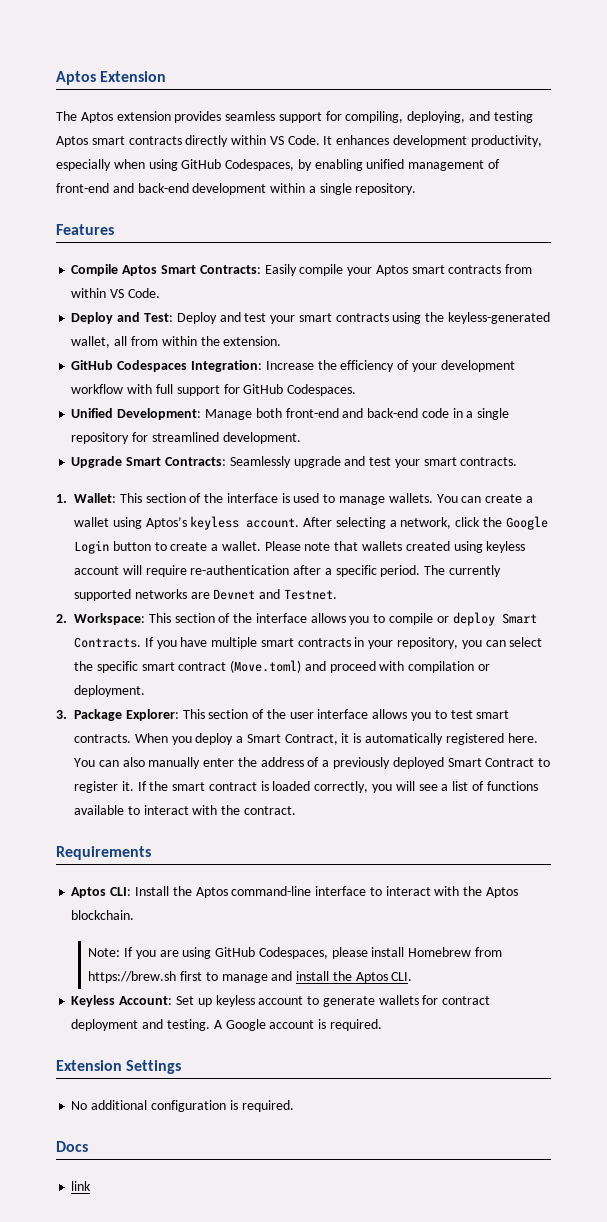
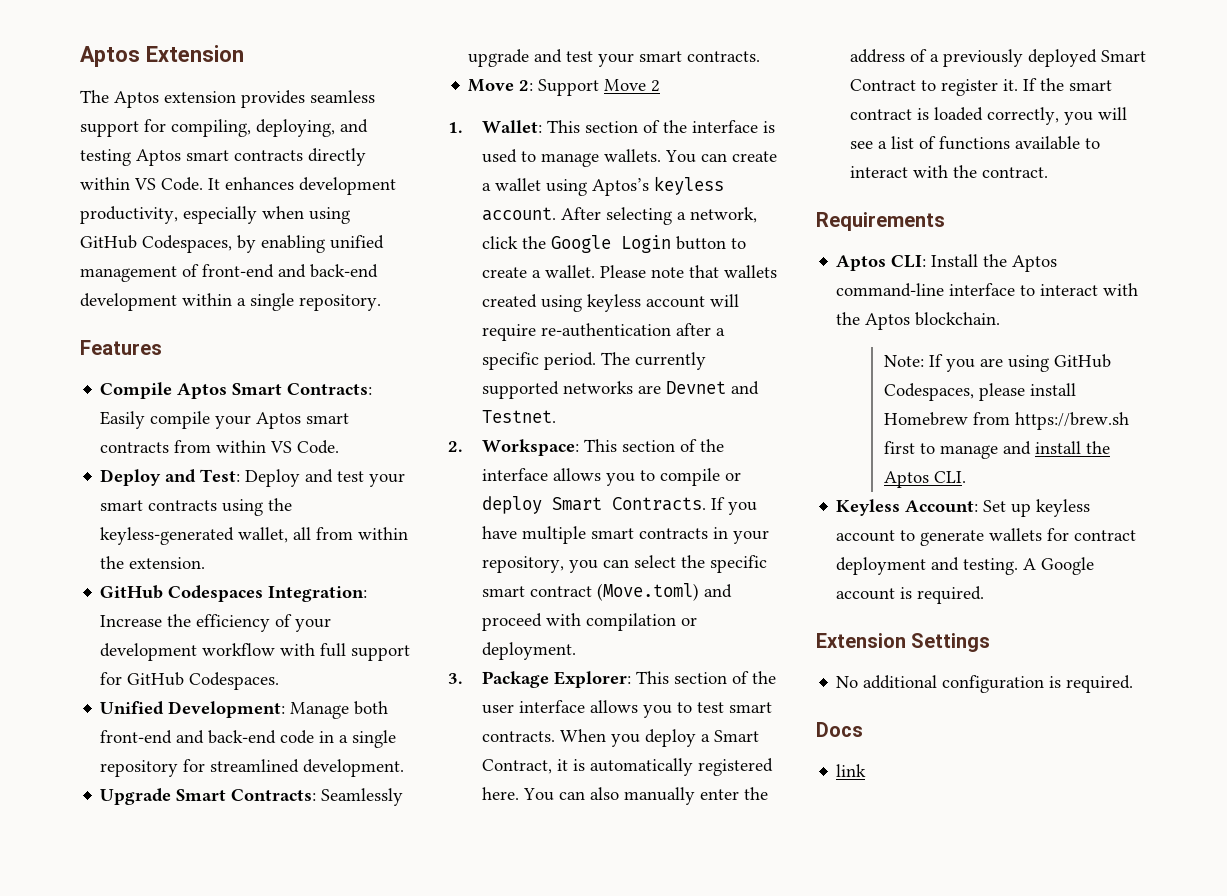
+ Move 2: Support Move 2

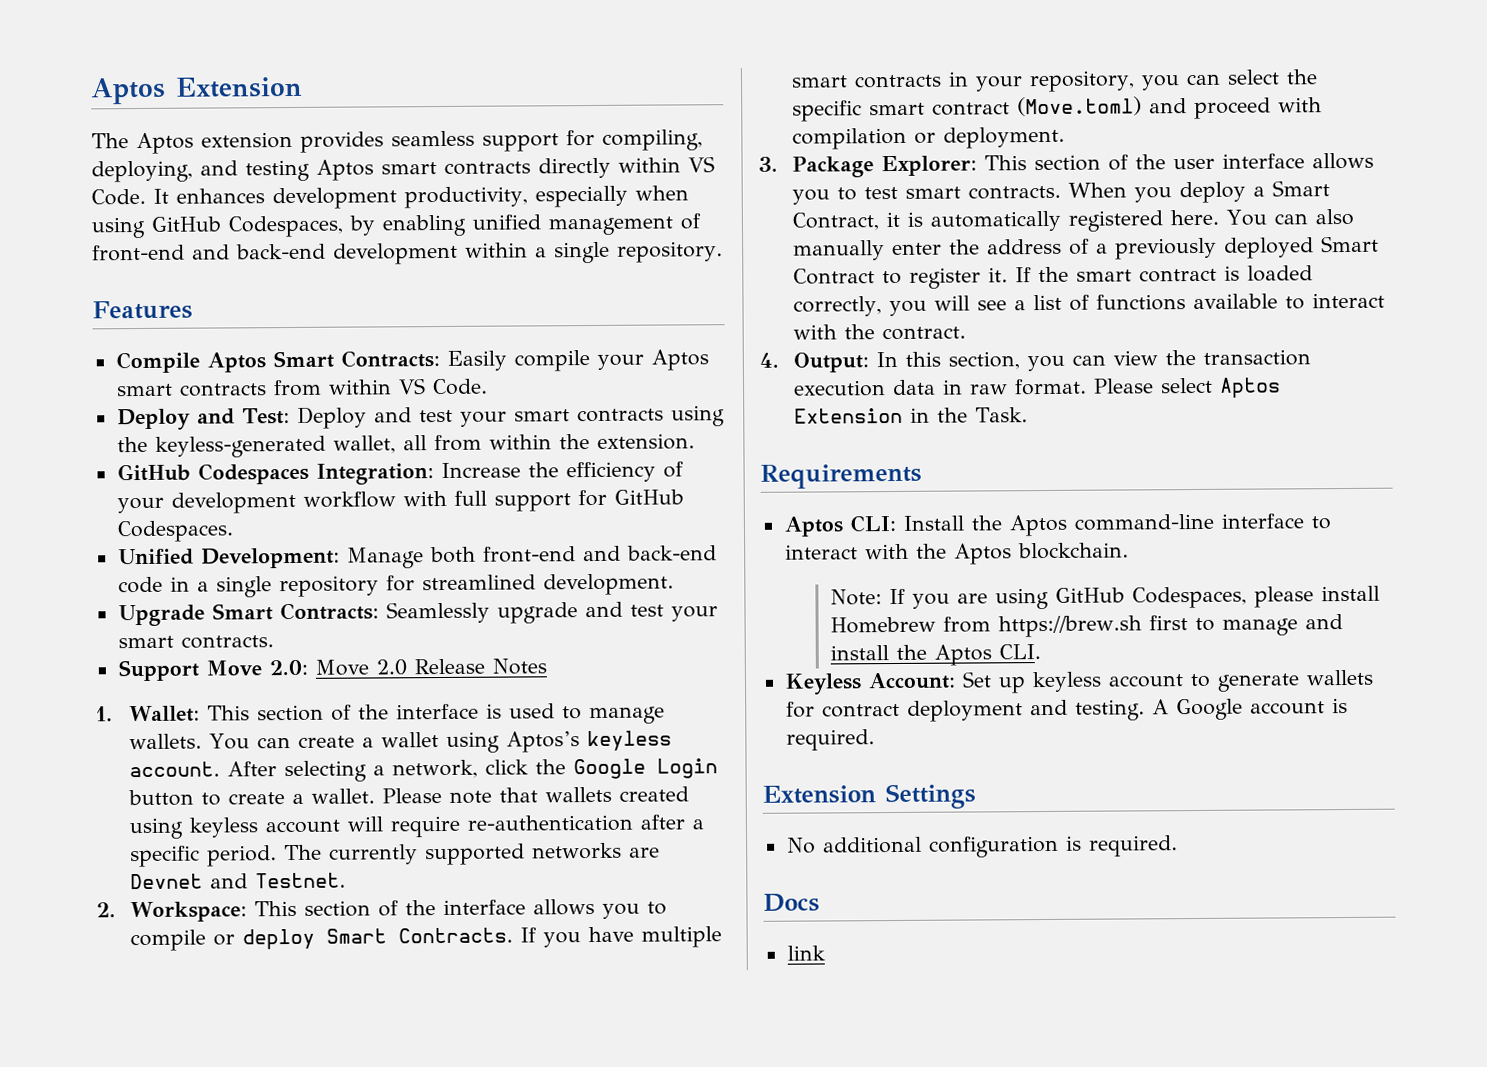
- Move 2: Support Move 2
+ Support Move 2.0: Move 2.0 Release Notes
+ 4. Output: In this section, you can view the transaction execution data in raw format. Please select Aptos Extension in the Task.

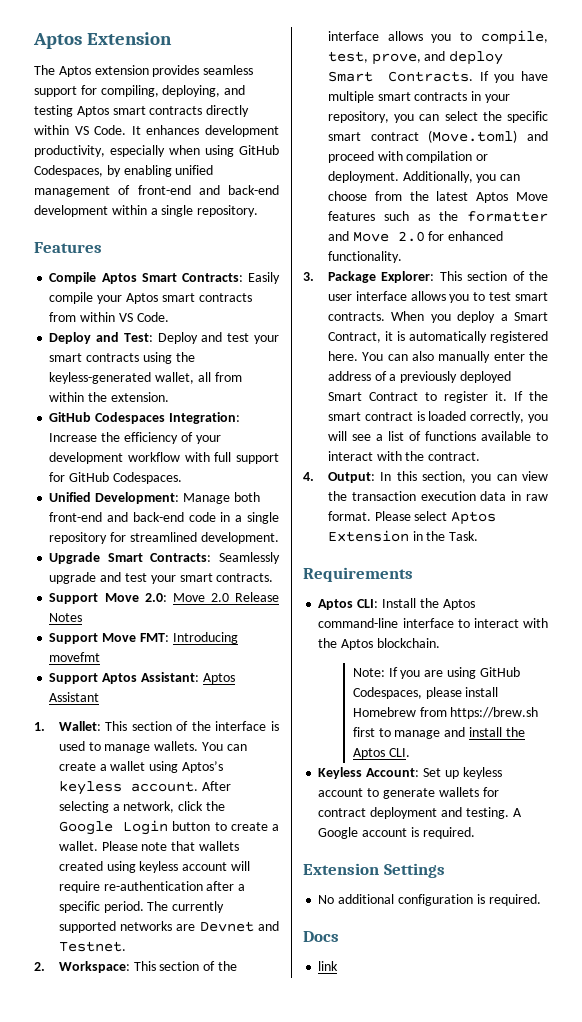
+ Support Move FMT: Introducing movefmt
+ Support Aptos Assistant: Aptos Assistant
- 2. Workspace: This section of the interface allows you to compile or deploy Smart Contracts.
+ 2. Workspace: This section of the interface allows you to compile, test, prove, and deploy Smart Contracts.
+ Additionally, you can choose from the latest Aptos Move features such as the formatter and Move 2.0 for enhanced functionality.

